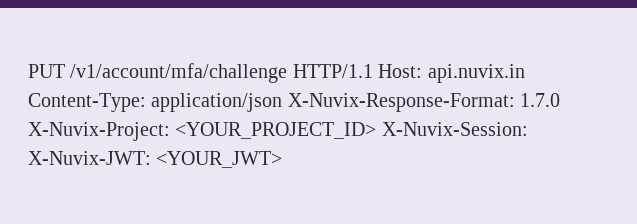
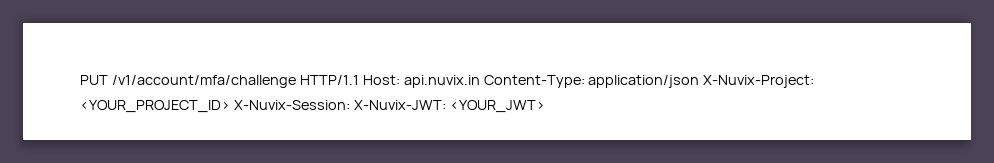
- PUT /v1/account/mfa/challenge HTTP/1.1 Host: api.nuvix.in Content-Type: application/json X-Nuvix-Response-Format: 1.7.0 X-Nuvix-Project: <YOUR_PROJECT_ID> X-Nuvix-Session: X-Nuvix-JWT: <YOUR_JWT>
+ PUT /v1/account/mfa/challenge HTTP/1.1 Host: api.nuvix.in Content-Type: application/json X-Nuvix-Project: <YOUR_PROJECT_ID> X-Nuvix-Session: X-Nuvix-JWT: <YOUR_JWT>

